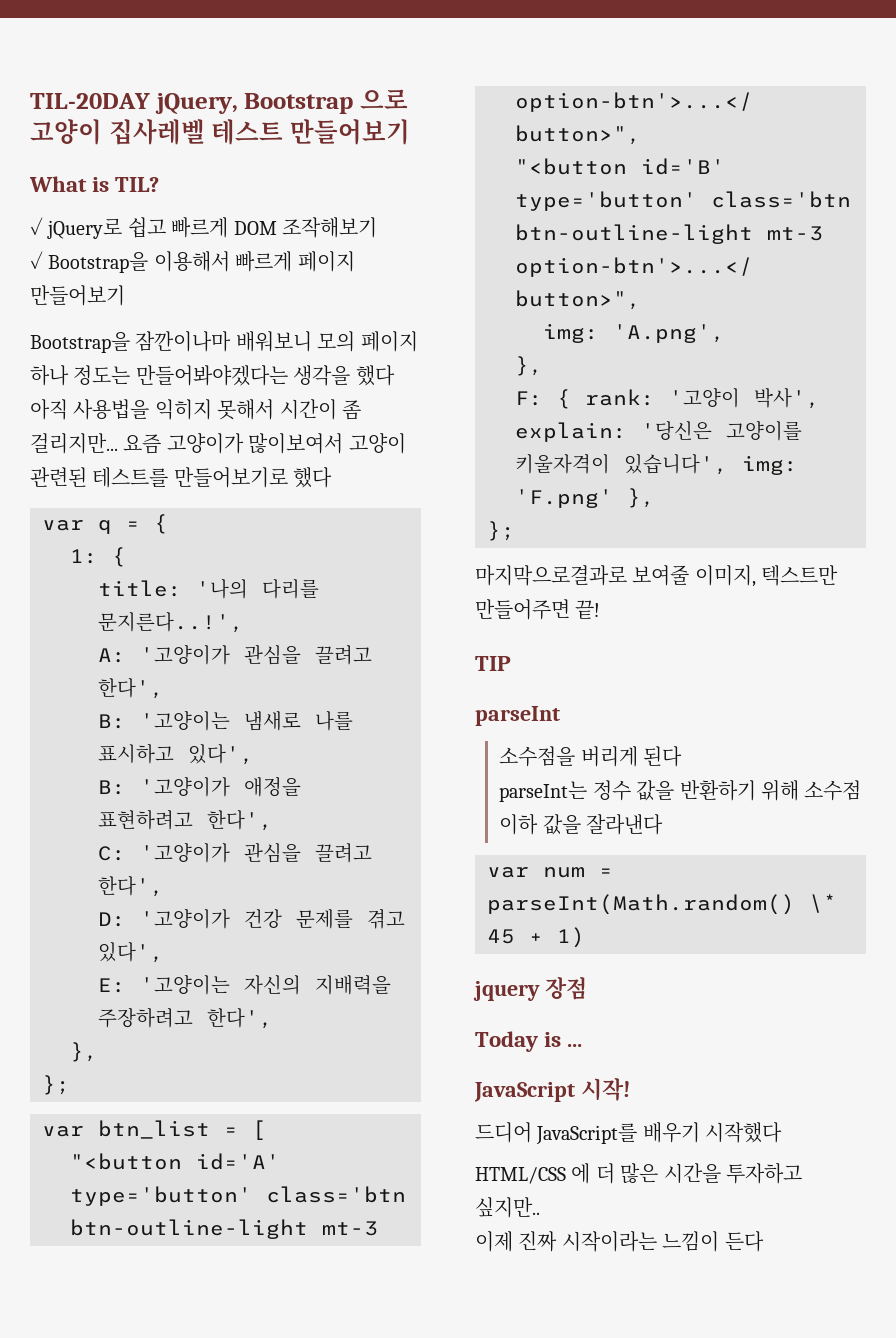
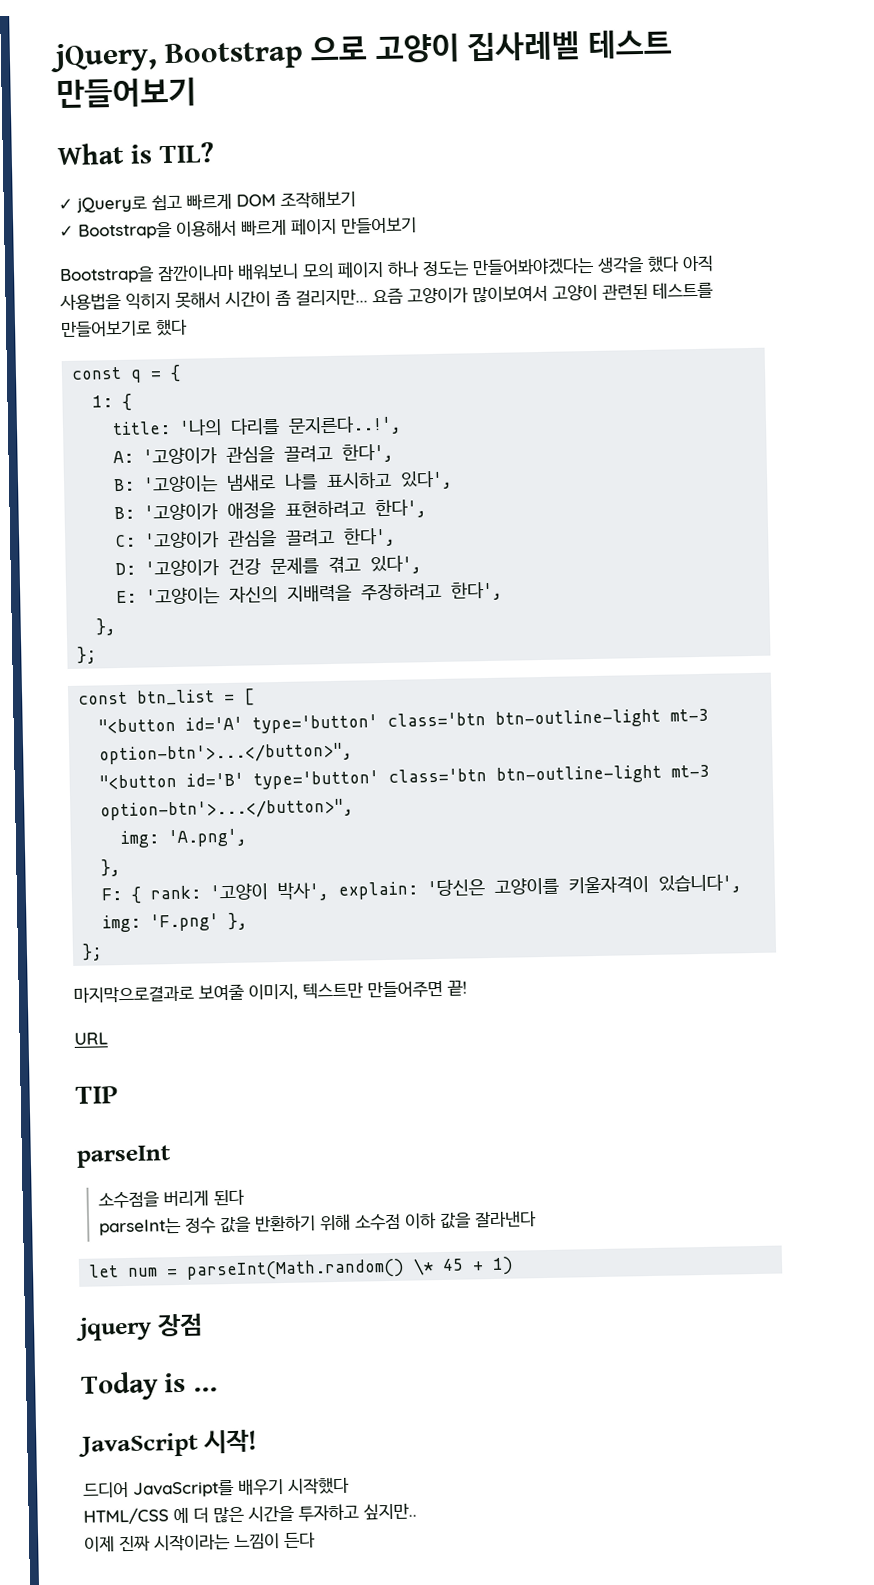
- TIL-20DAY jQuery, Bootstrap 으로 고양이 집사레벨 테스트 만들어보기
+ jQuery, Bootstrap 으로 고양이 집사레벨 테스트 만들어보기
- var q = {
+ const q = {
- var btn_list = [
+ const btn_list = [
+ URL
- var num = parseInt(Math.random() \* 45 + 1)
+ let num = parseInt(Math.random() \* 45 + 1)

